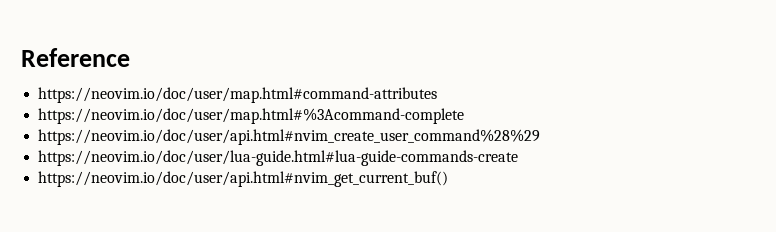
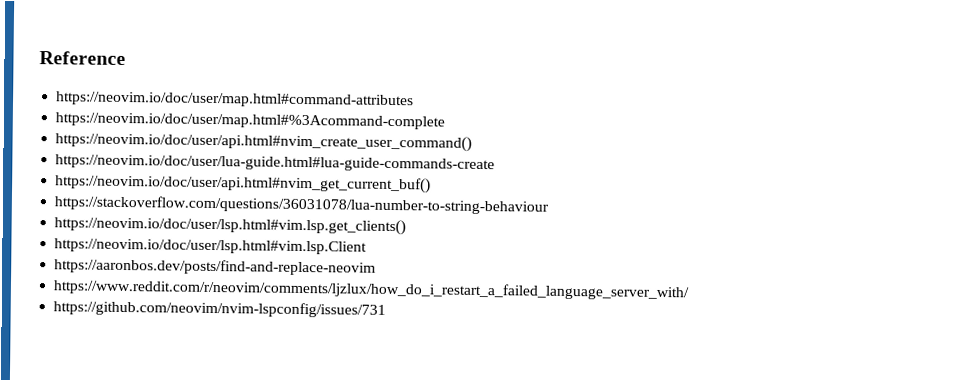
- https://neovim.io/doc/user/api.html#nvim_create_user_command%28%29
+ https://neovim.io/doc/user/api.html#nvim_create_user_command()
+ https://stackoverflow.com/questions/36031078/lua-number-to-string-behaviour
+ https://neovim.io/doc/user/lsp.html#vim.lsp.get_clients()
+ https://neovim.io/doc/user/lsp.html#vim.lsp.Client
+ https://aaronbos.dev/posts/find-and-replace-neovim
+ https://www.reddit.com/r/neovim/comments/ljzlux/how_do_i_restart_a_failed_language_server_with/
+ https://github.com/neovim/nvim-lspconfig/issues/731

